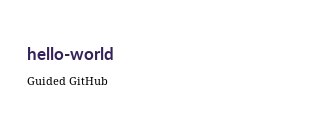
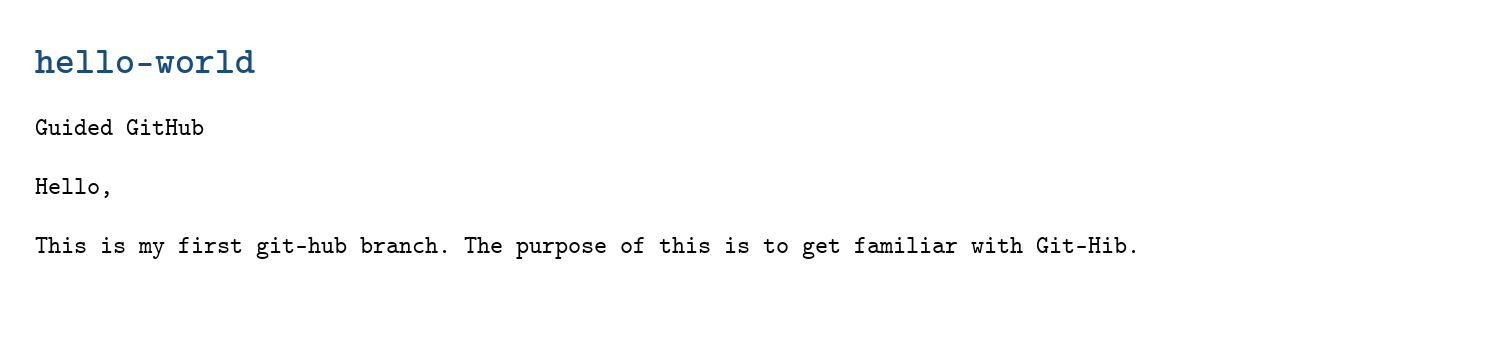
+ Hello,
+ This is my first git-hub branch. The purpose of this is to get familiar with Git-Hib.

